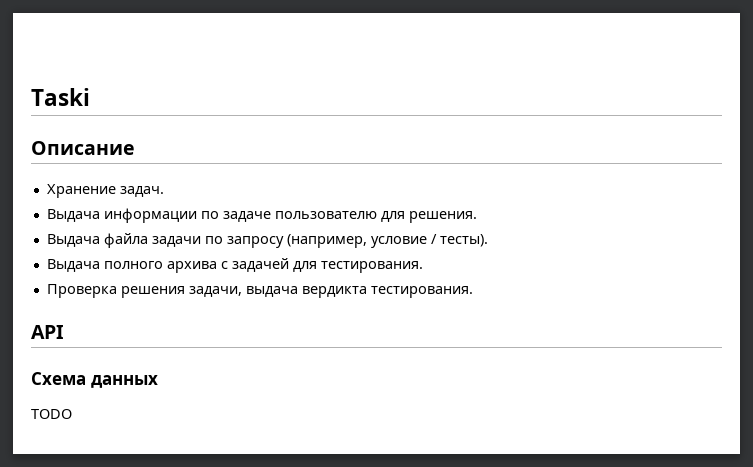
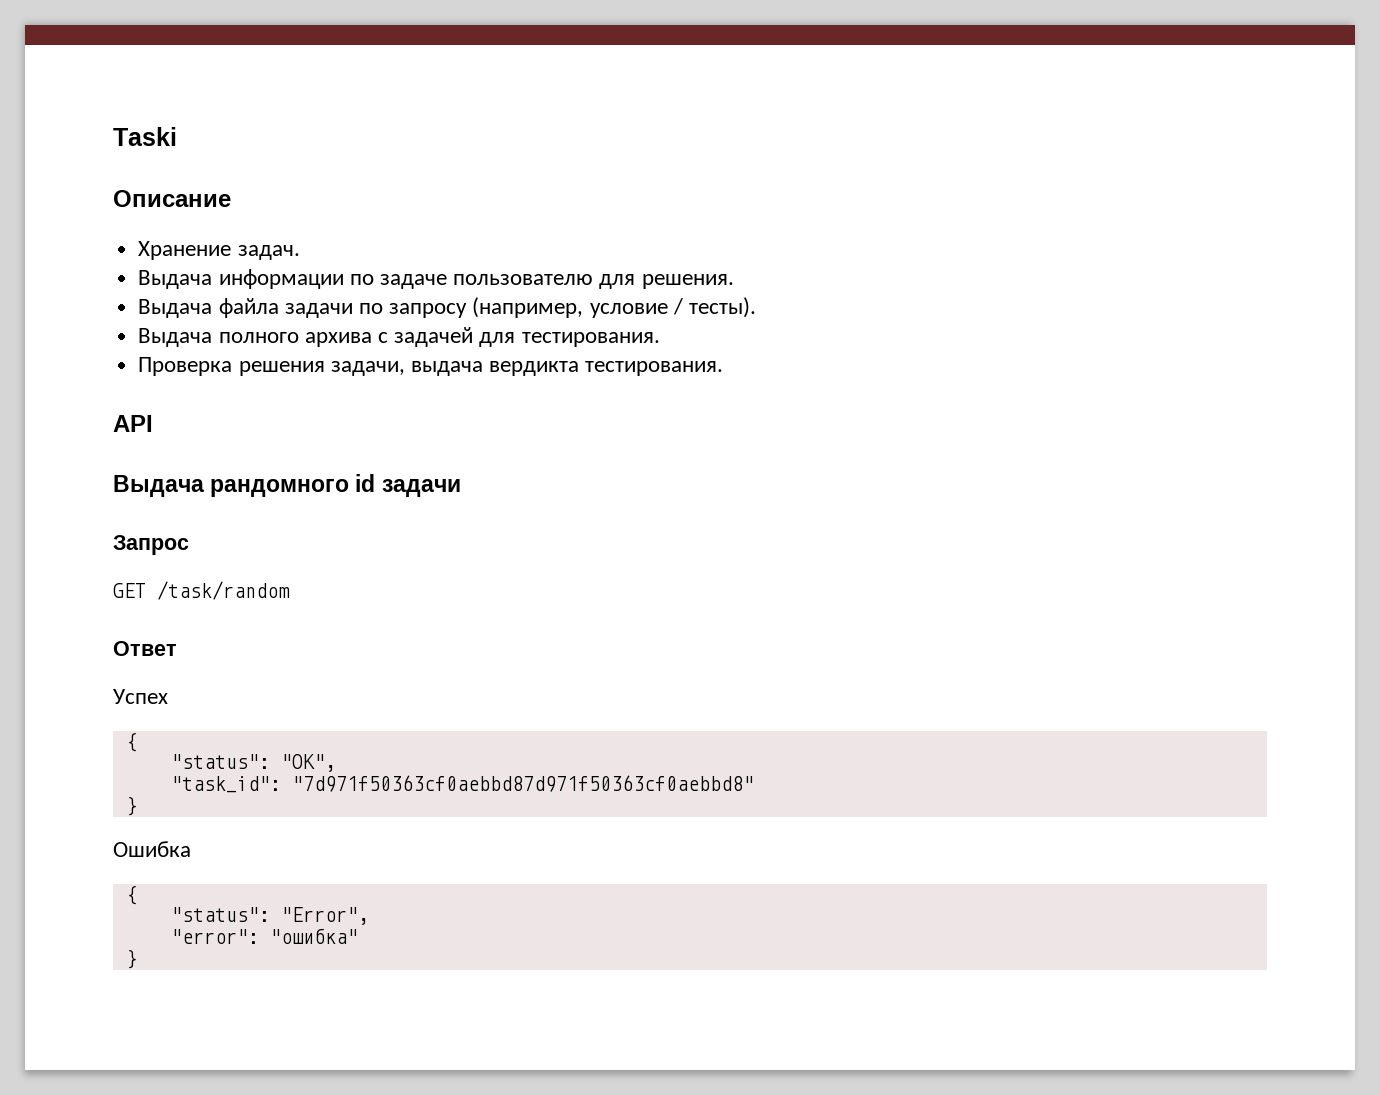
- Схема данных
- TODO
+ Выдача рандомного id задачи
+ Запрос
+ GET /task/random
+ Ответ
+ Успех
+ {
+ "status": "OK",
+ "task_id": "7d971f50363cf0aebbd87d971f50363cf0aebbd8"
+ }
+ Ошибка
+ {
+ "status": "Error",
+ "error": "ошибка"
+ }

